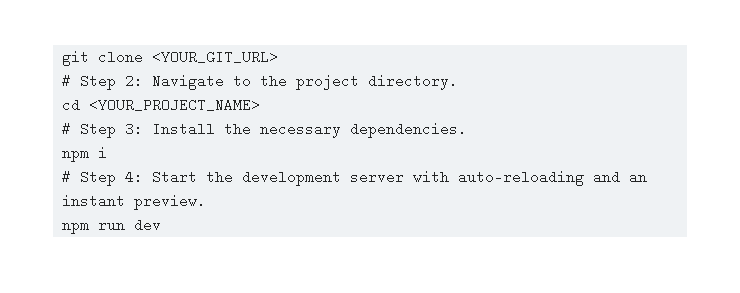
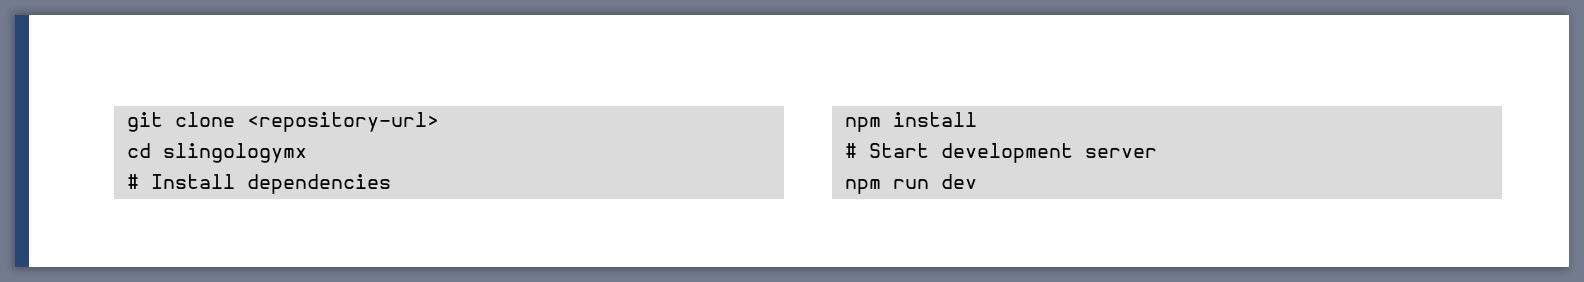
- git clone <YOUR_GIT_URL>
- # Step 2: Navigate to the project directory.
- cd <YOUR_PROJECT_NAME>
- # Step 3: Install the necessary dependencies.
- npm i
- # Step 4: Start the development server with auto-reloading and an instant preview.
+ git clone <repository-url>
+ cd slingologymx
+ # Install dependencies
+ npm install
+ # Start development server

